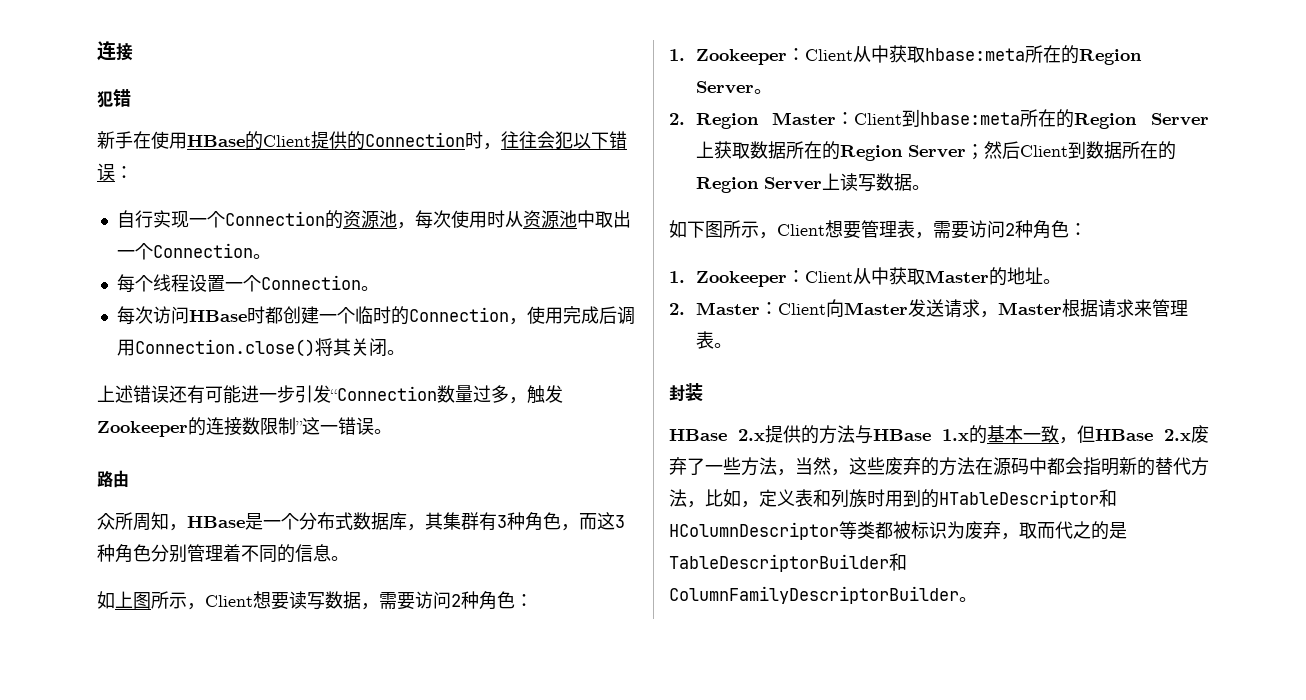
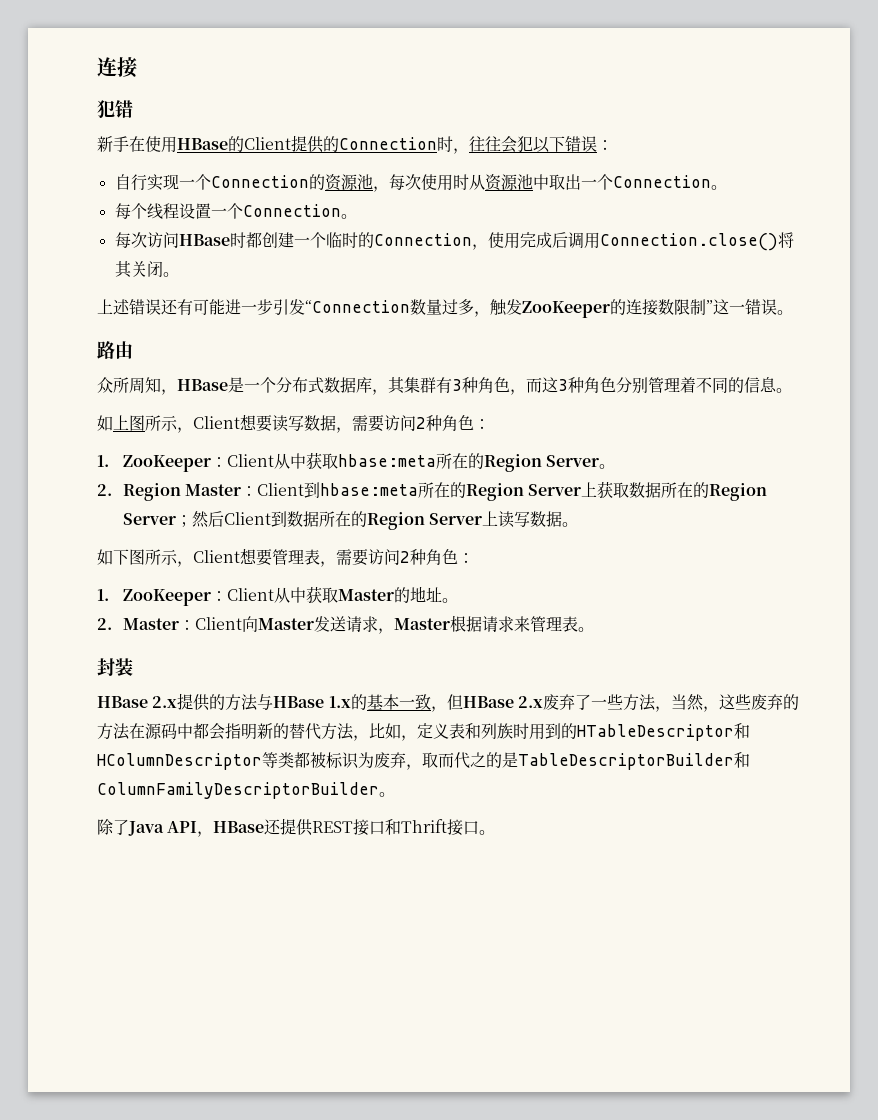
- 上述错误还有可能进一步引发“Connection数量过多，触发Zookeeper的连接数限制”这一错误。
+ 上述错误还有可能进一步引发“Connection数量过多，触发ZooKeeper的连接数限制”这一错误。
- 1. Zookeeper：Client从中获取hbase:meta所在的Region Server。
+ 1. ZooKeeper：Client从中获取hbase:meta所在的Region Server。
- 1. Zookeeper：Client从中获取Master的地址。
+ 1. ZooKeeper：Client从中获取Master的地址。
+ 除了Java API，HBase还提供REST接口和Thrift接口。

